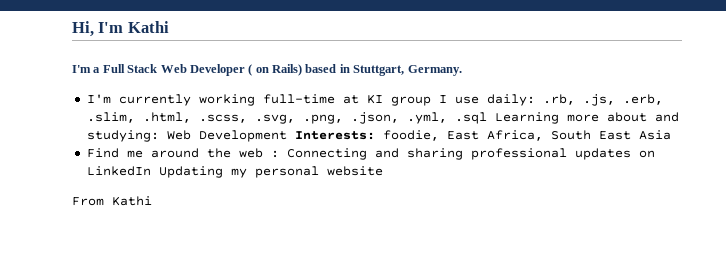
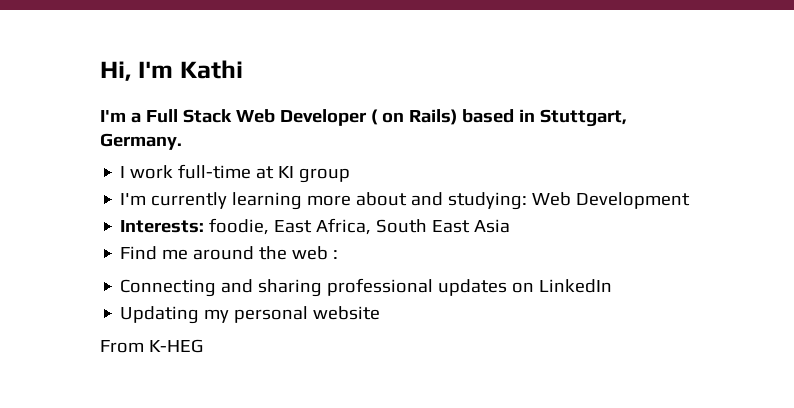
- I'm currently working full-time at KI group I use daily: .rb, .js, .erb, .slim, .html, .scss, .svg, .png, .json, .yml, .sql Learning more about and studying: Web Development Interests: foodie, East Africa, South East Asia
+ I work full-time at KI group
+ I'm currently learning more about and studying: Web Development
+ Interests: foodie, East Africa, South East Asia
- Find me around the web : Connecting and sharing professional updates on LinkedIn Updating my personal website
+ Find me around the web :
+ Connecting and sharing professional updates on LinkedIn
+ Updating my personal website
- From Kathi
+ From K-HEG

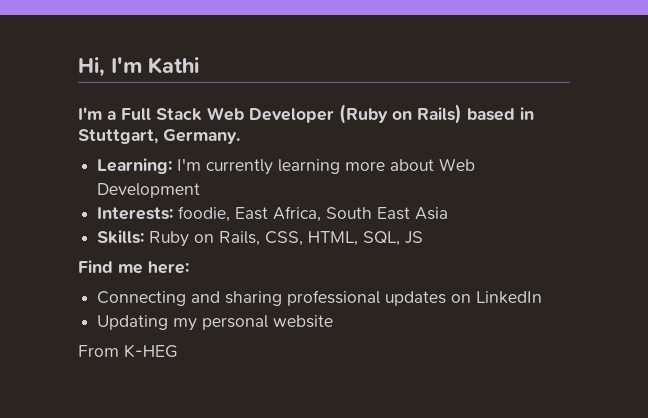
- I'm a Full Stack Web Developer ( on Rails) based in Stuttgart, Germany.
+ I'm a Full Stack Web Developer (Ruby on Rails) based in Stuttgart, Germany.
- I work full-time at KI group
- I'm currently learning more about and studying: Web Development
+ Learning: I'm currently learning more about Web Development
- Find me around the web :
+ Skills: Ruby on Rails, CSS, HTML, SQL, JS
+ Find me here:

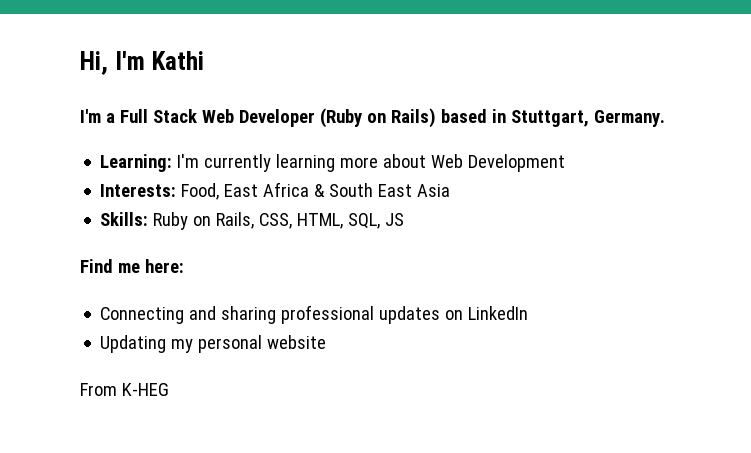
- Interests: foodie, East Africa, South East Asia
+ Interests: Food, East Africa & South East Asia

